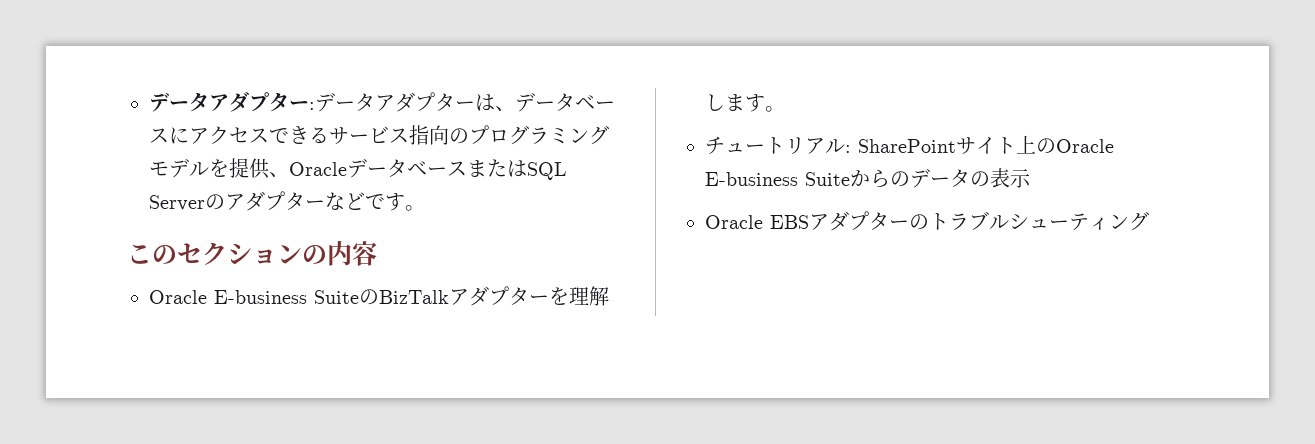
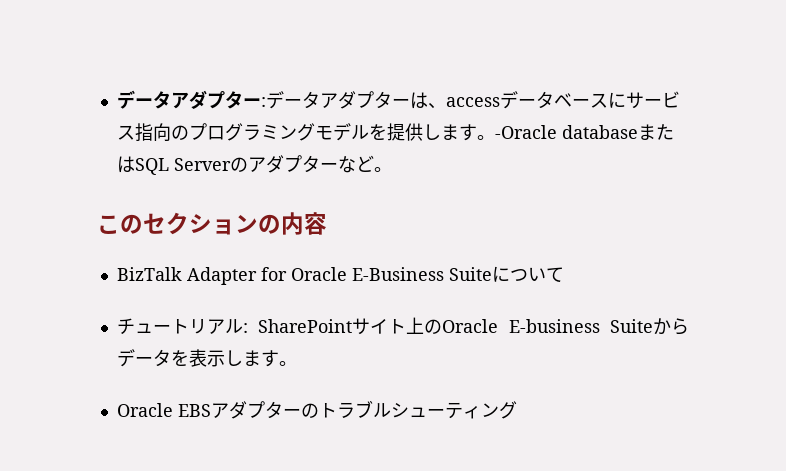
- データアダプター:データアダプターは、データベースにアクセスできるサービス指向のプログラミングモデルを提供、OracleデータベースまたはSQL Serverのアダプターなどです。
+ データアダプター:データアダプターは、accessデータベースにサービス指向のプログラミングモデルを提供します。-Oracle databaseまたはSQL Serverのアダプターなど。
- Oracle E-business SuiteのBizTalkアダプターを理解します。
+ BizTalk Adapter for Oracle E-Business Suiteについて
- チュートリアル: SharePointサイト上のOracle E-business Suiteからのデータの表示
+ チュートリアル: SharePointサイト上のOracle E-business Suiteからデータを表示します。

